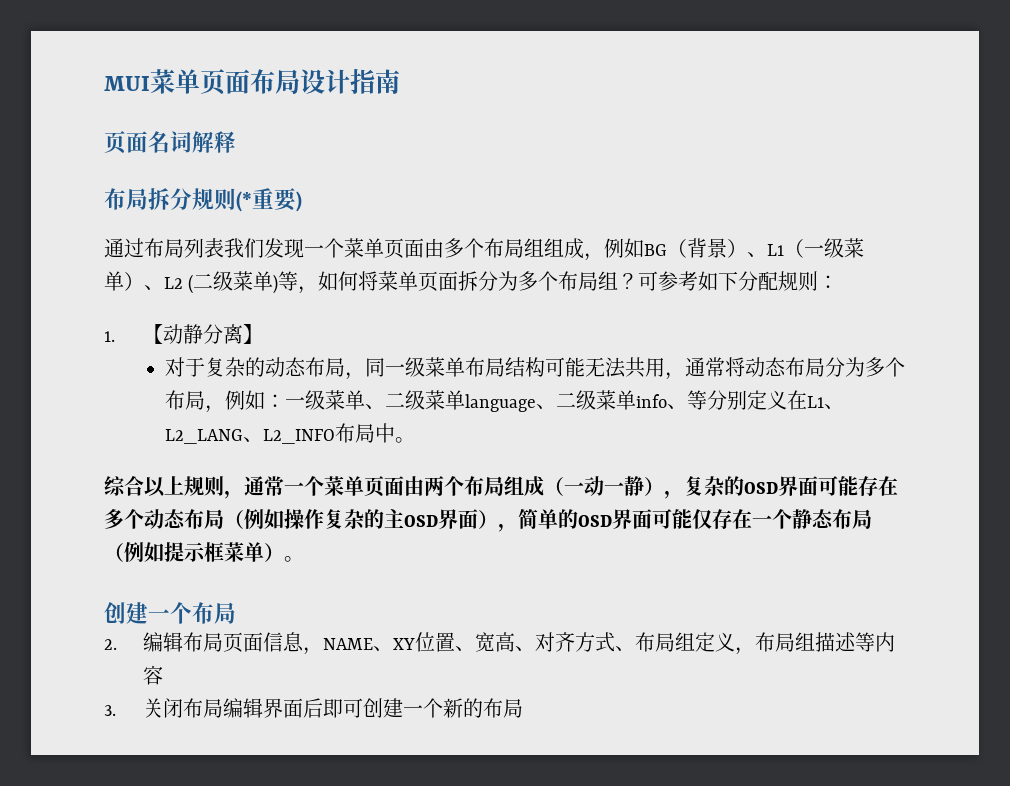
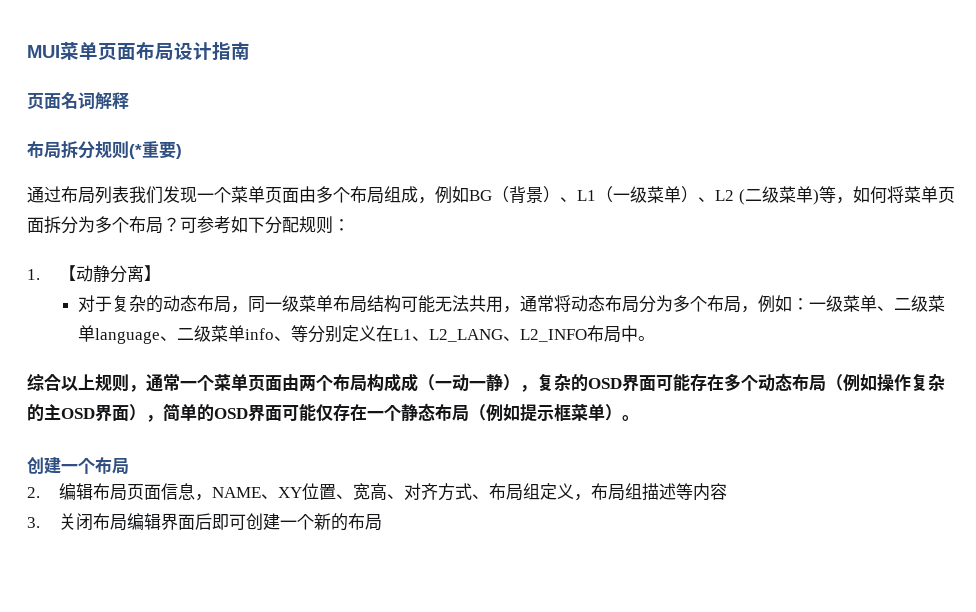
- 通过布局列表我们发现一个菜单页面由多个布局组组成，例如BG（背景）、L1（一级菜单）、L2 (二级菜单)等，如何将菜单页面拆分为多个布局组？
+ 通过布局列表我们发现一个菜单页面由多个布局组成，例如BG（背景）、L1（一级菜单）、L2 (二级菜单)等，如何将菜单页面拆分为多个布局？
- 综合以上规则，通常一个菜单页面由两个布局组成（一动一静），复杂的OSD界面可能存在多个动态布局（例如操作复杂的主OSD界面），简单的OSD界面可能仅存在一个静态布局（例如提示框菜单）。
+ 综合以上规则，通常一个菜单页面由两个布局构成成（一动一静），复杂的OSD界面可能存在多个动态布局（例如操作复杂的主OSD界面），简单的OSD界面可能仅存在一个静态布局（例如提示框菜单）。

